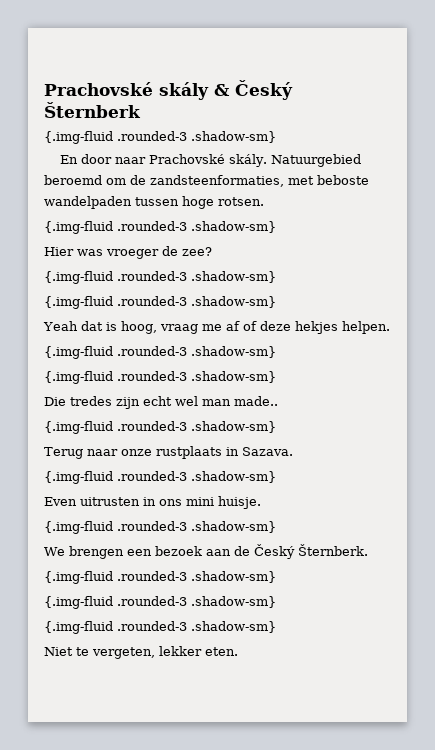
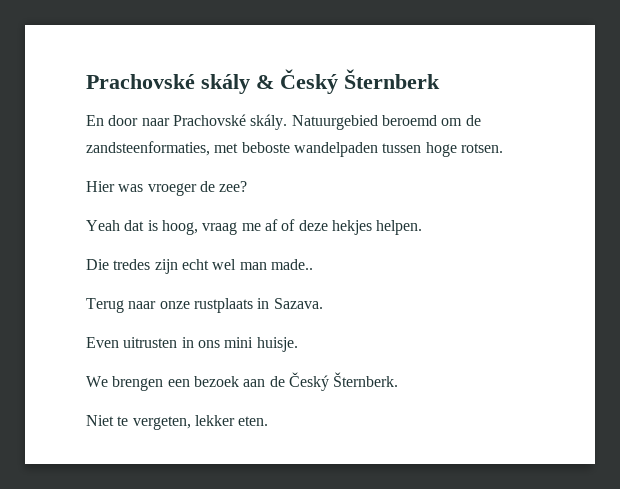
  Prachovské skály & Český Šternberk
- {.img-fluid .rounded-3 .shadow-sm}
  Natuurgebied beroemd om de zandsteenformaties, met beboste wandelpaden tussen hoge rotsen.
- {.img-fluid .rounded-3 .shadow-sm}
  Hier was vroeger de zee?
- {.img-fluid .rounded-3 .shadow-sm}
- {.img-fluid .rounded-3 .shadow-sm}
  Yeah dat is hoog, vraag me af of deze hekjes helpen.
- {.img-fluid .rounded-3 .shadow-sm}
- {.img-fluid .rounded-3 .shadow-sm}
  Die tredes zijn echt wel man made..
- {.img-fluid .rounded-3 .shadow-sm}
  Terug naar onze rustplaats in Sazava.
- {.img-fluid .rounded-3 .shadow-sm}
  Even uitrusten in ons mini huisje.
- {.img-fluid .rounded-3 .shadow-sm}
  We brengen een bezoek aan de Český Šternberk.
- {.img-fluid .rounded-3 .shadow-sm}
- {.img-fluid .rounded-3 .shadow-sm}
- {.img-fluid .rounded-3 .shadow-sm}

